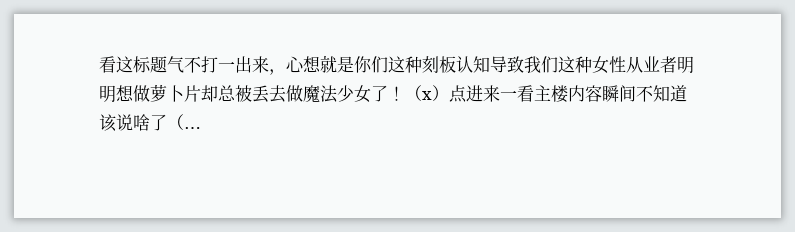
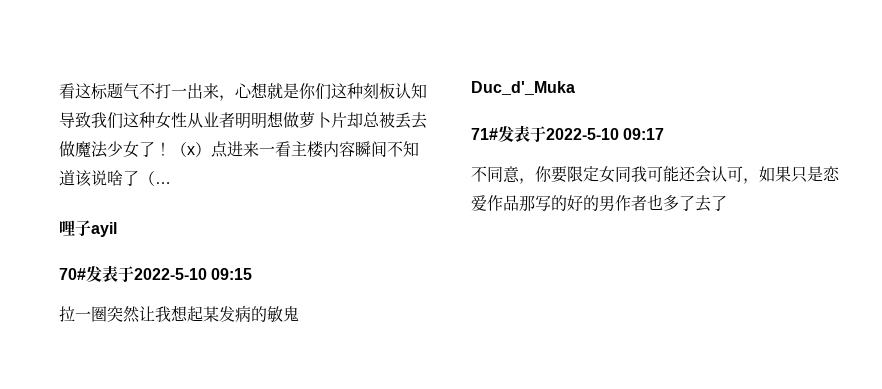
+ 哩子ayil
+ 70#发表于2022-5-10 09:15
+ 拉一圈突然让我想起某发病的敏鬼
+ Duc_d'_Muka
+ 71#发表于2022-5-10 09:17
+ 不同意，你要限定女同我可能还会认可，如果只是恋爱作品那写的好的男作者也多了去了

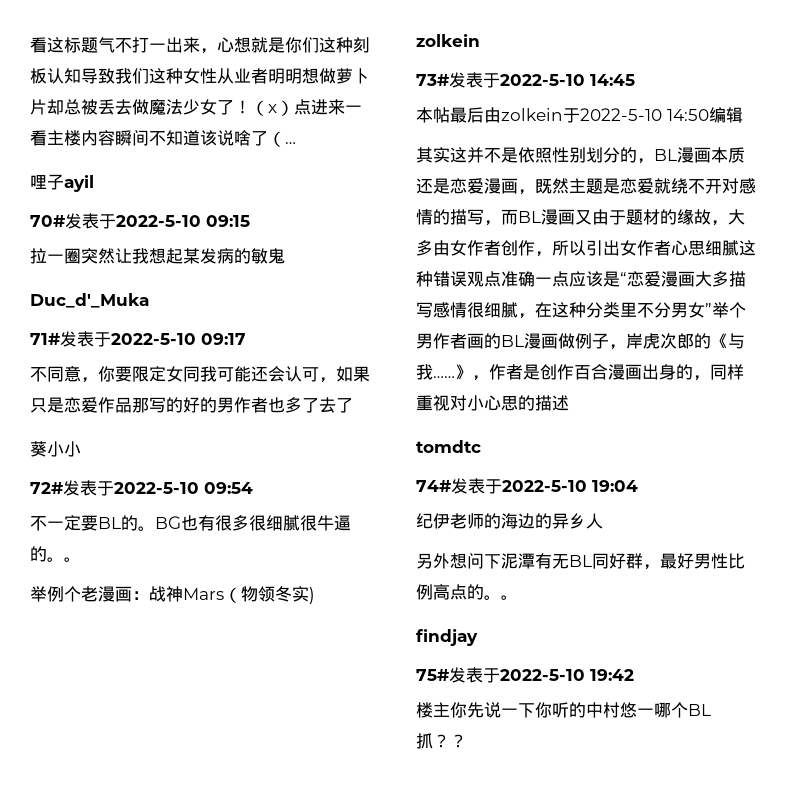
+ 葵小小
+ 72#发表于2022-5-10 09:54
+ 不一定要BL的。BG也有很多很细腻很牛逼的。。
+ 举例个老漫画：战神Mars（物领冬实)
+ zolkein
+ 73#发表于2022-5-10 14:45
+ 本帖最后由zolkein于2022-5-10 14:50编辑
+ 其实这并不是依照性别划分的，BL漫画本质还是恋爱漫画，既然主题是恋爱就绕不开对感情的描写，而BL漫画又由于题材的缘故，大多由女作者创作，所以引出女作者心思细腻这种错误观点准确一点应该是“恋爱漫画大多描写感情很细腻，在这种分类里不分男女”举个男作者画的BL漫画做例子，岸虎次郎的《与我……》，作者是创作百合漫画出身的，同样重视对小心思的描述
+ tomdtc
+ 74#发表于2022-5-10 19:04
+ 纪伊老师的海边的异乡人
+ 另外想问下泥潭有无BL同好群，最好男性比例高点的。。
+ findjay
+ 75#发表于2022-5-10 19:42
+ 楼主你先说一下你听的中村悠一哪个BL抓？？

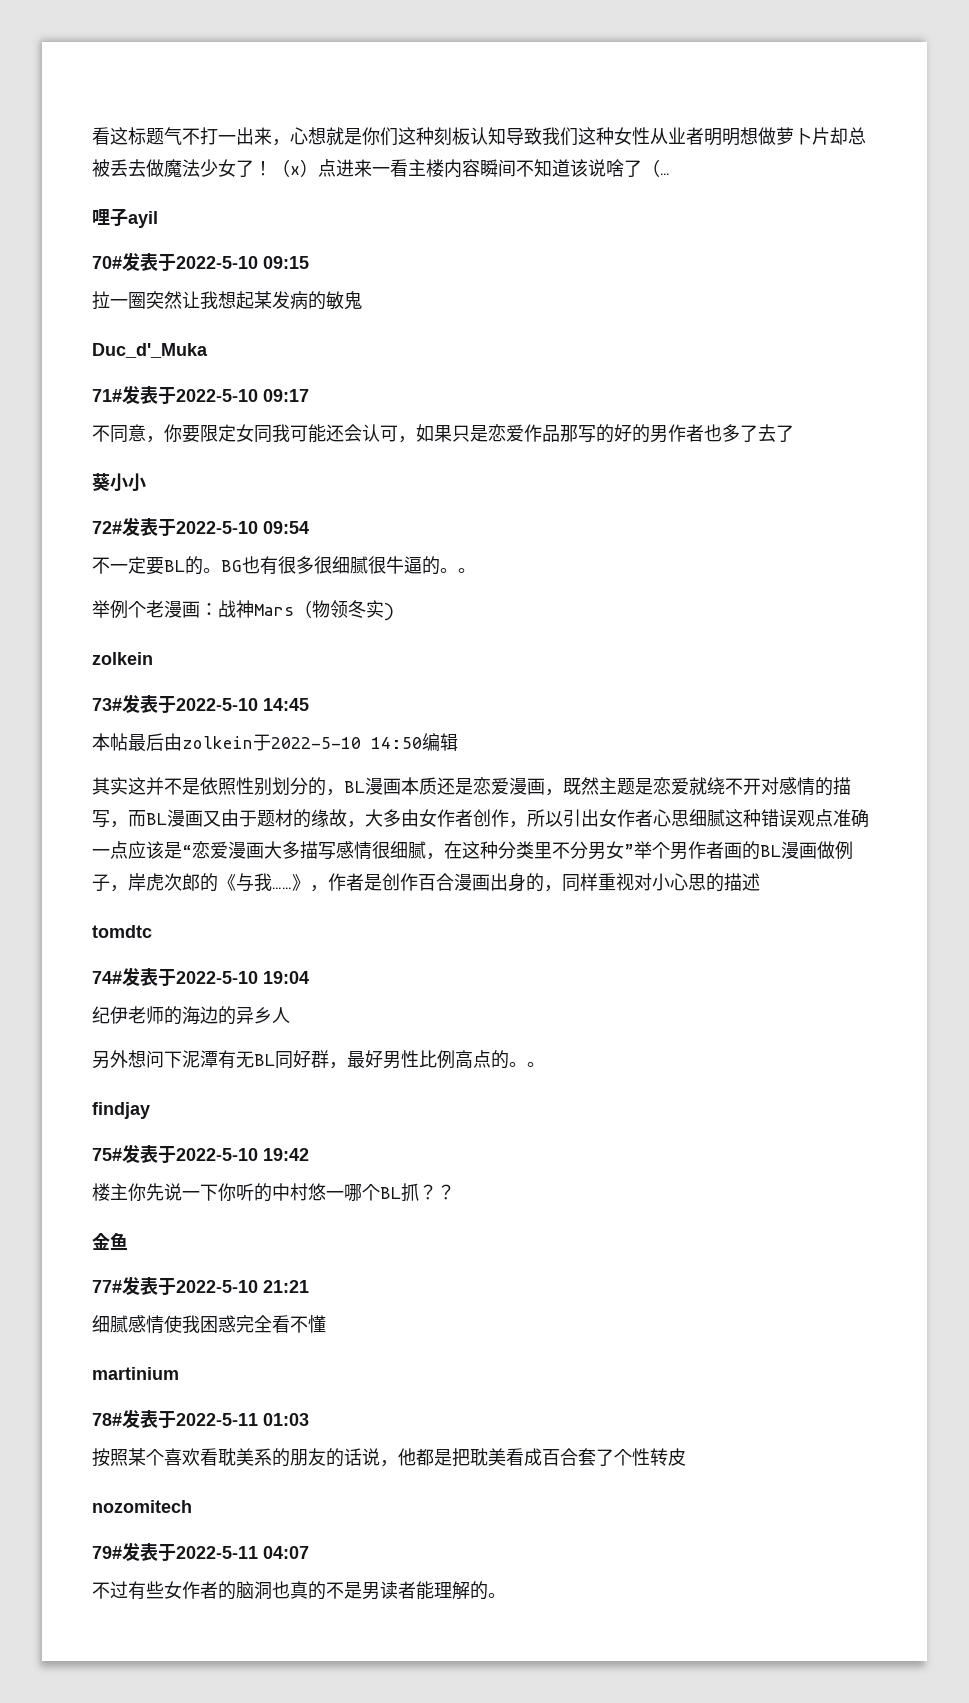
+ 金鱼
+ 77#发表于2022-5-10 21:21
+ 细腻感情使我困惑完全看不懂
+ martinium
+ 78#发表于2022-5-11 01:03
+ 按照某个喜欢看耽美系的朋友的话说，他都是把耽美看成百合套了个性转皮
+ nozomitech
+ 79#发表于2022-5-11 04:07
+ 不过有些女作者的脑洞也真的不是男读者能理解的。

